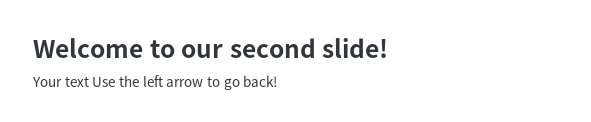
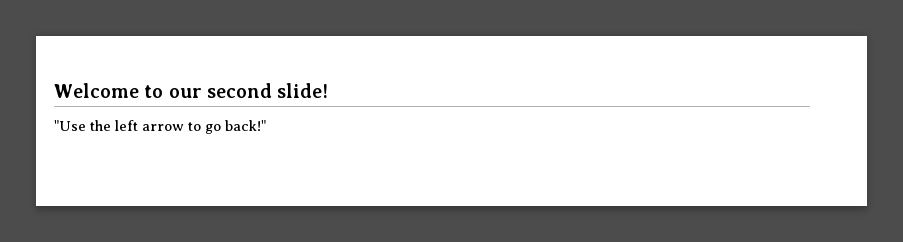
- Your text Use the left arrow to go back!
+ "Use the left arrow to go back!"

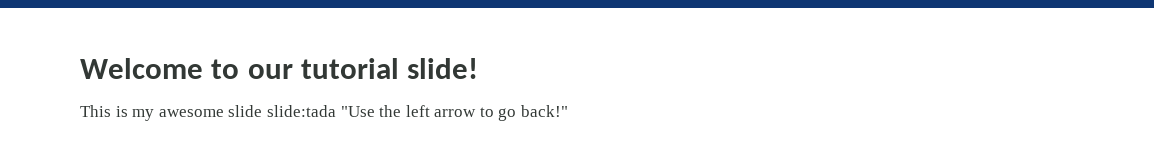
- Welcome to our second slide!
+ Welcome to our tutorial slide!
- "Use the left arrow to go back!"
+ This is my awesome slide slide:tada "Use the left arrow to go back!"

